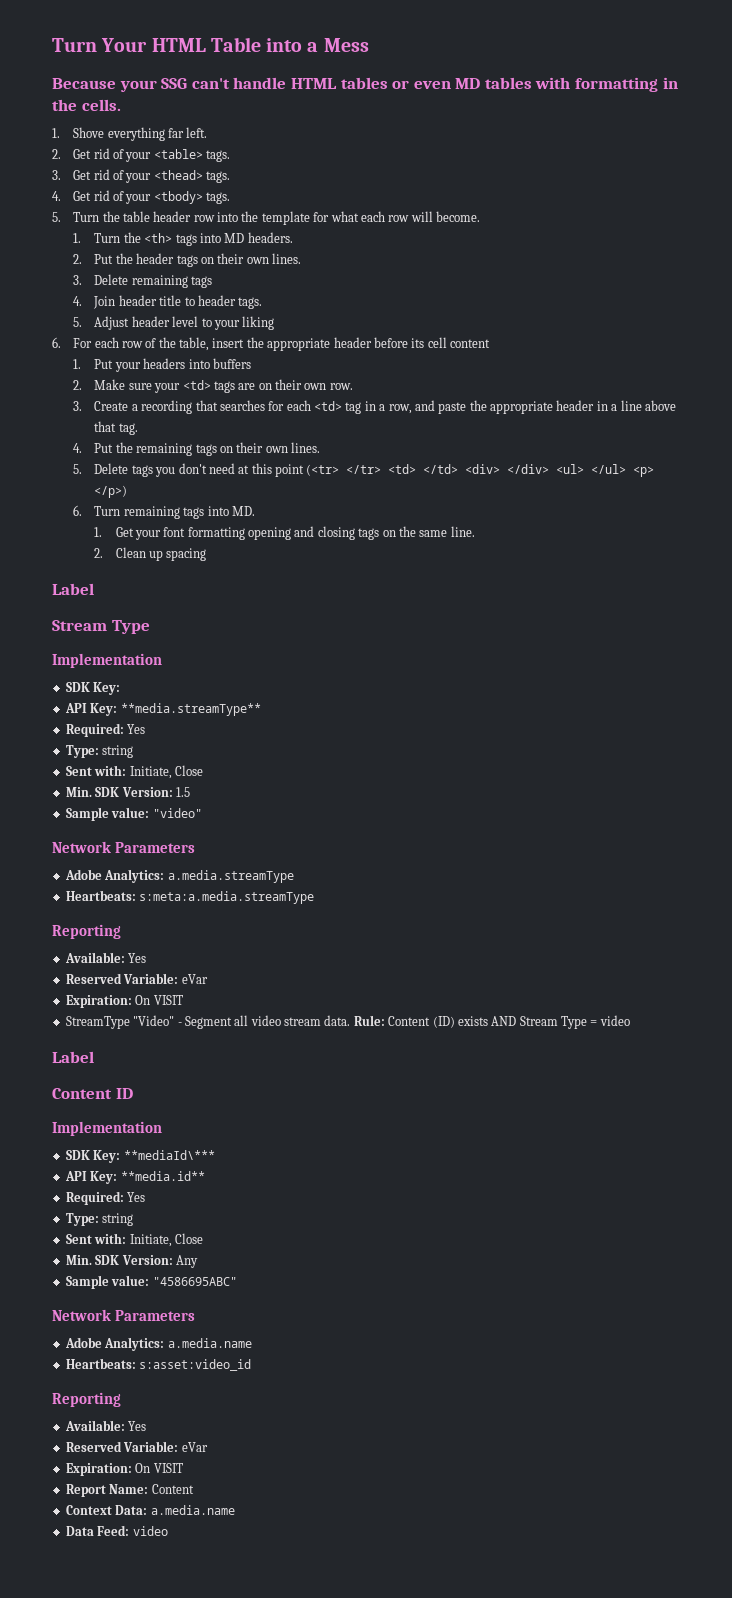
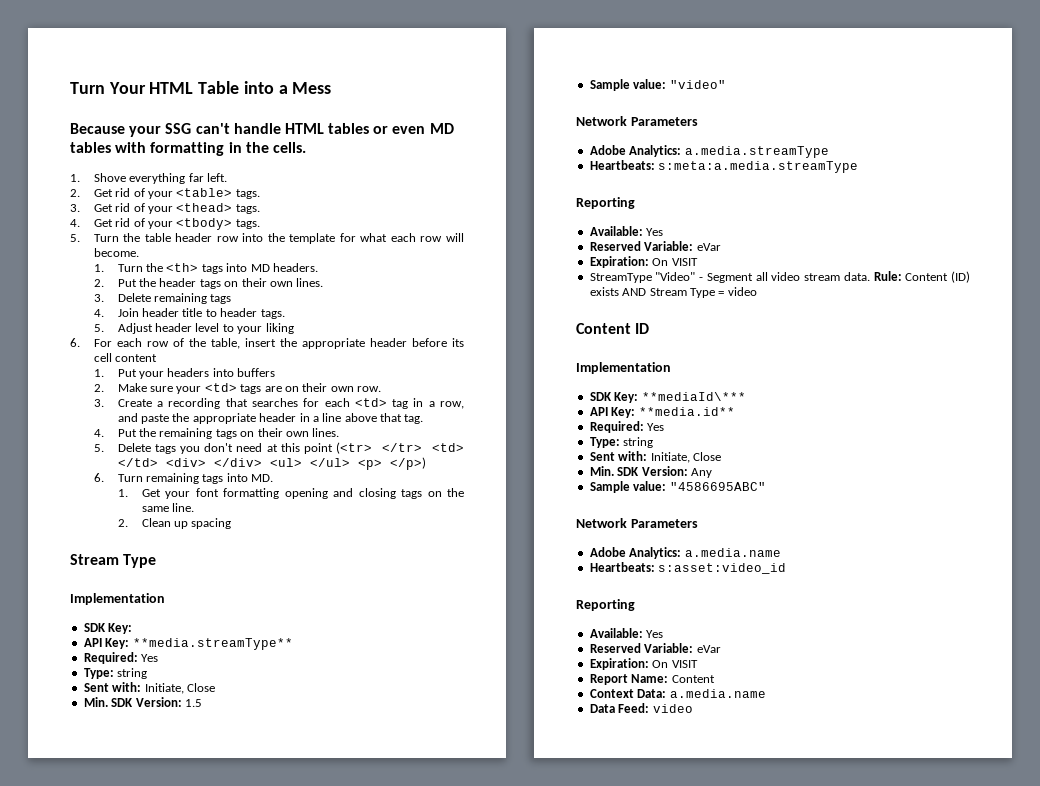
  2. Clean up spacing
- Label
  Rule: Content (ID) exists AND Stream Type = video
- Label

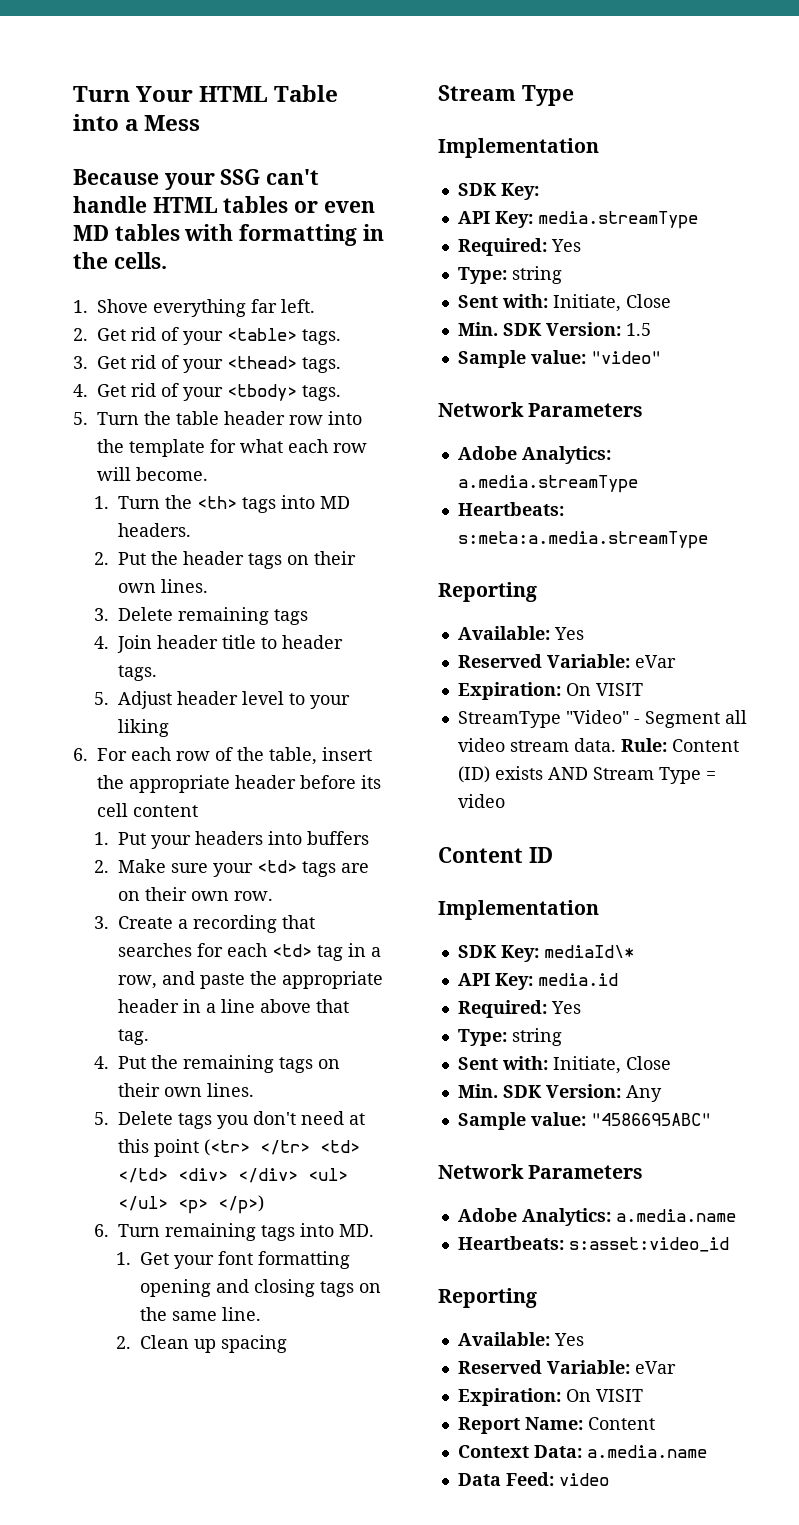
- API Key: **media.streamType**
+ API Key: media.streamType
- SDK Key: **mediaId\***
- API Key: **media.id**
+ SDK Key: mediaId\*
+ API Key: media.id

